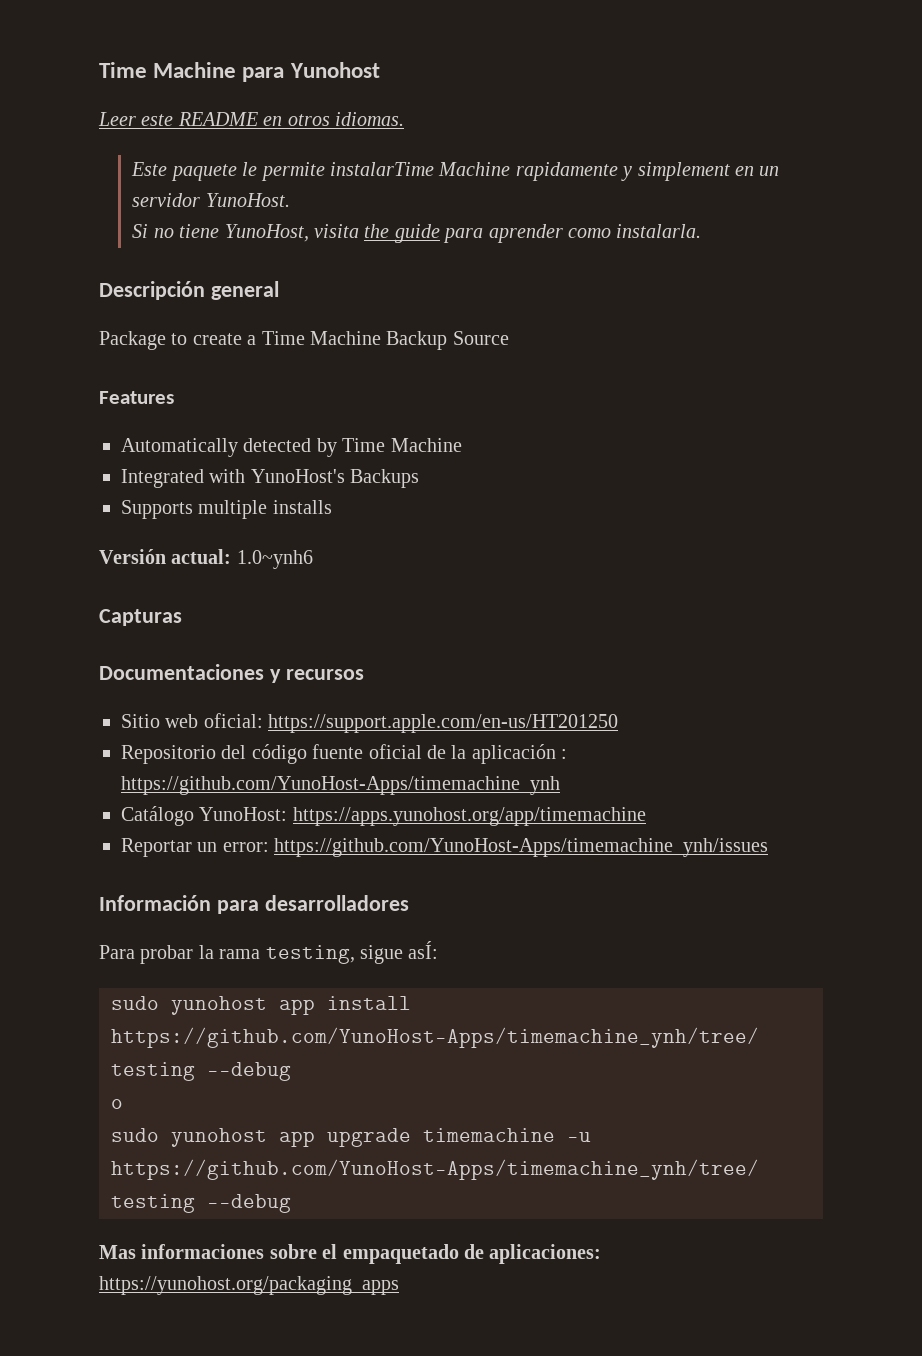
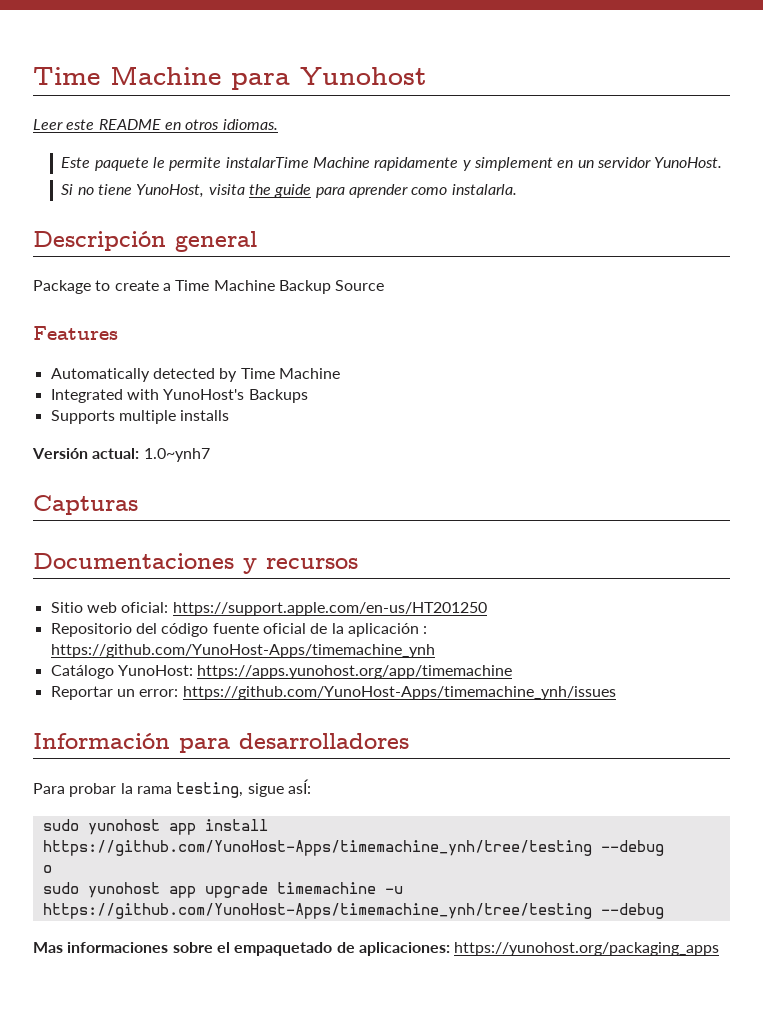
- Versión actual: 1.0~ynh6
+ Versión actual: 1.0~ynh7

